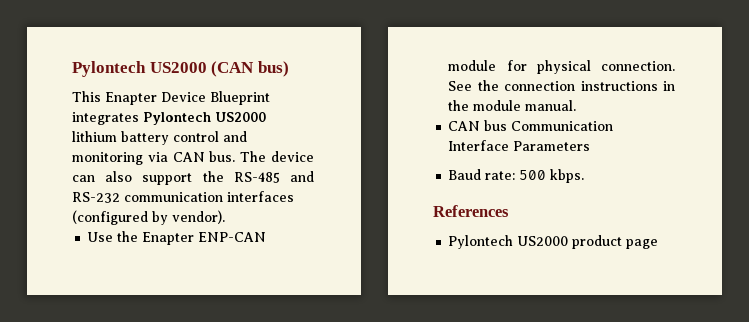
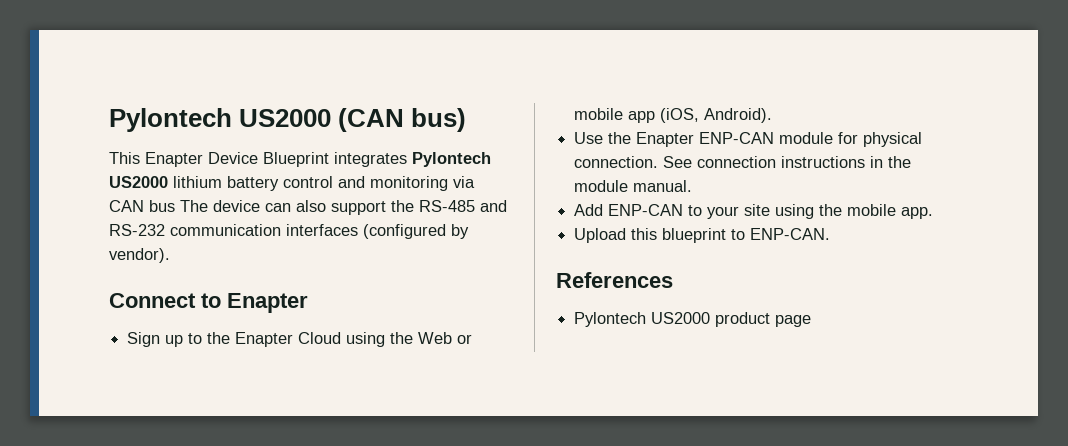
- This Enapter Device Blueprint integrates Pylontech US2000 lithium battery control and monitoring via CAN bus. The device can also support the RS-485 and RS-232 communication interfaces (configured by vendor).
+ This Enapter Device Blueprint integrates Pylontech US2000 lithium battery control and monitoring via CAN bus The device can also support the RS-485 and RS-232 communication interfaces (configured by vendor).
+ Connect to Enapter
+ Sign up to the Enapter Cloud using the Web or mobile app (iOS, Android).
- See the connection instructions in the module manual.
+ See connection instructions in the module manual.
- CAN bus Communication Interface Parameters
- Baud rate: 500 kbps.
+ Add ENP-CAN to your site using the mobile app.
+ Upload this blueprint to ENP-CAN.

